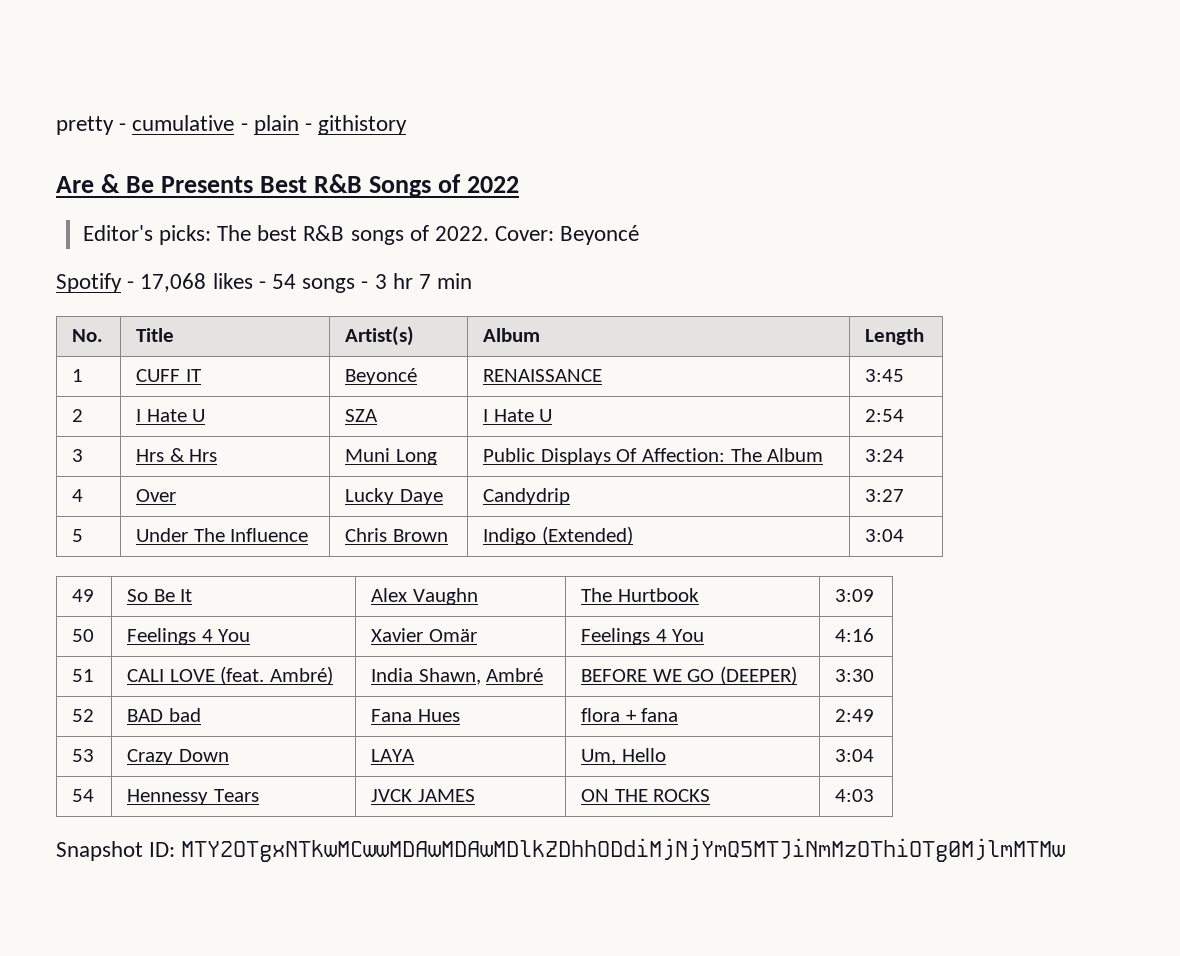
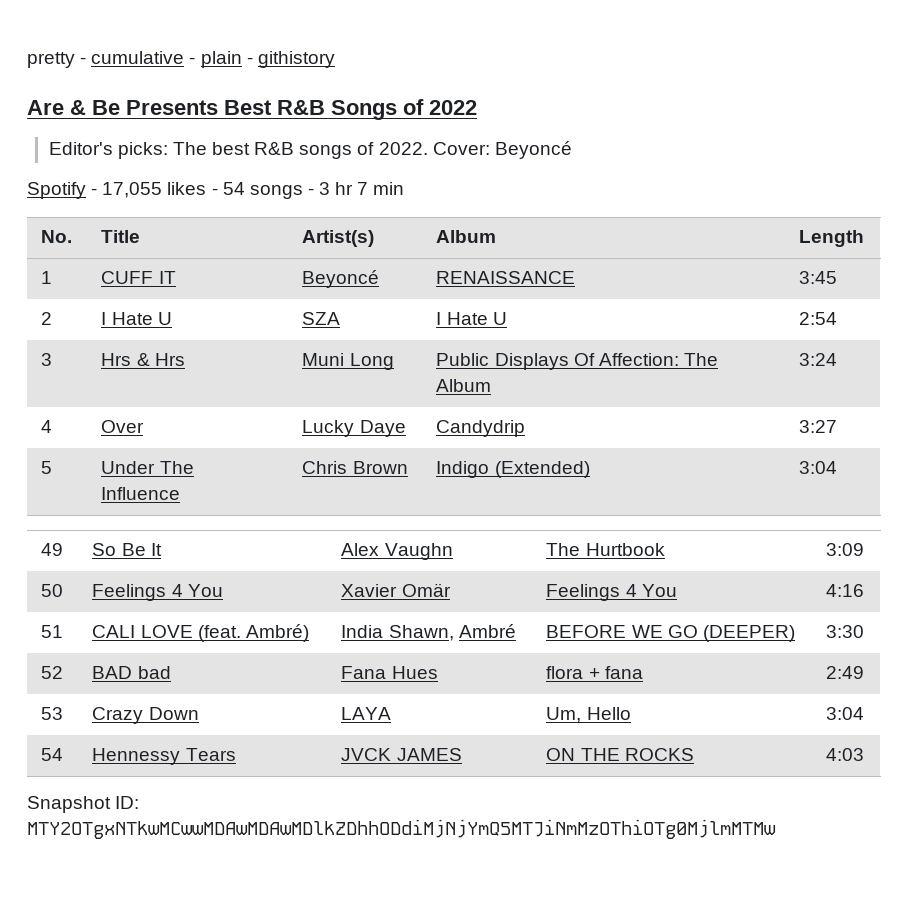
- Spotify - 17,068 likes - 54 songs - 3 hr 7 min
+ Spotify - 17,055 likes - 54 songs - 3 hr 7 min

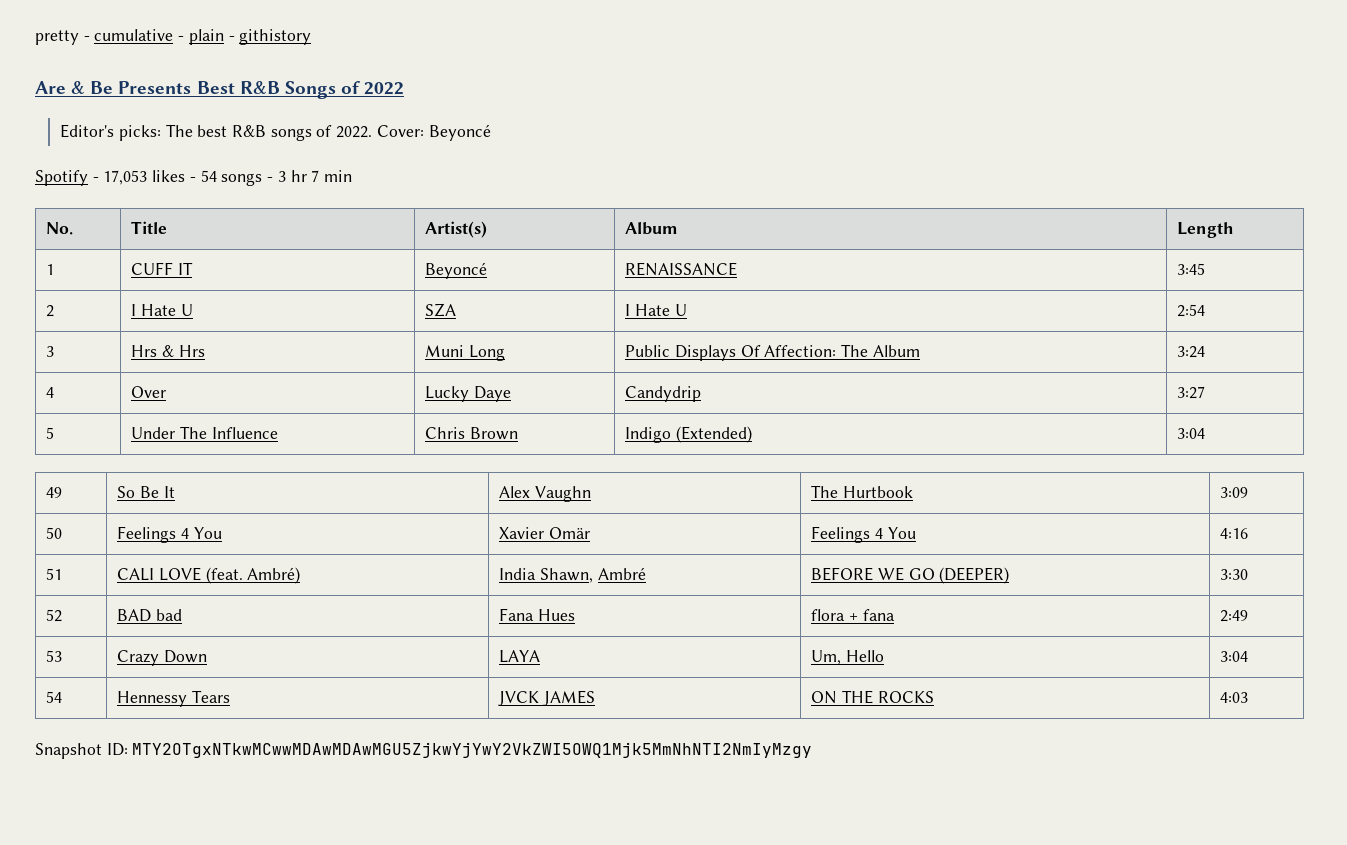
- Spotify - 17,055 likes - 54 songs - 3 hr 7 min
+ Spotify - 17,053 likes - 54 songs - 3 hr 7 min
- Snapshot ID: MTY2OTgxNTkwMCwwMDAwMDAwMDlkZDhhODdiMjNjYmQ5MTJiNmMzOThiOTg0MjlmMTMw
+ Snapshot ID: MTY2OTgxNTkwMCwwMDAwMDAwMGU5ZjkwYjYwY2VkZWI5OWQ1Mjk5MmNhNTI2NmIyMzgy

